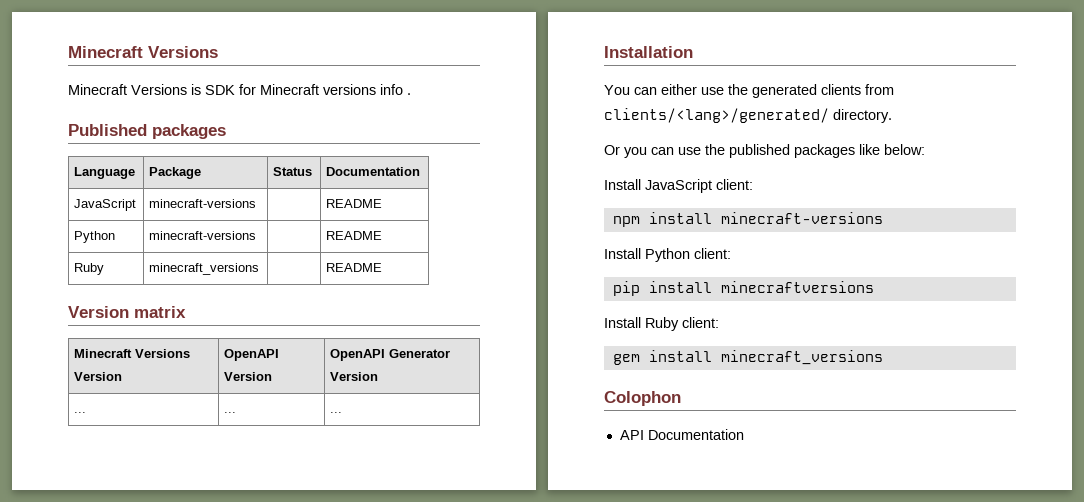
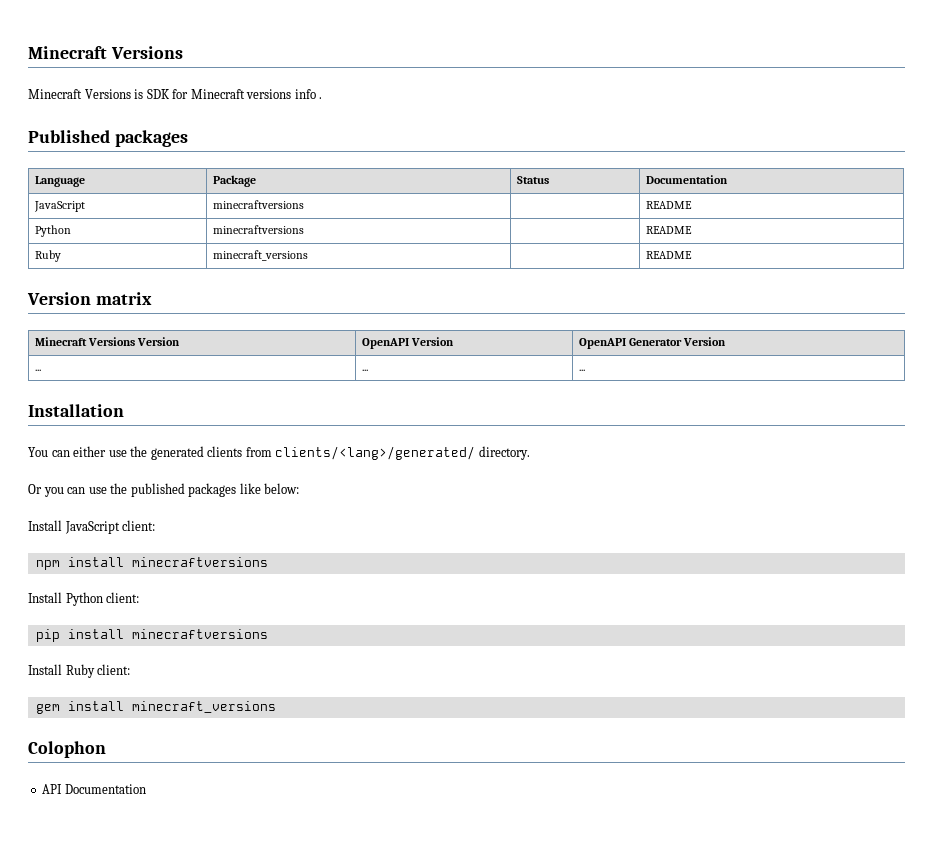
- JavaScript | minecraft-versions | | README
+ JavaScript | minecraftversions | | README
- Python | minecraft-versions | | README
+ Python | minecraftversions | | README
- npm install minecraft-versions
+ npm install minecraftversions

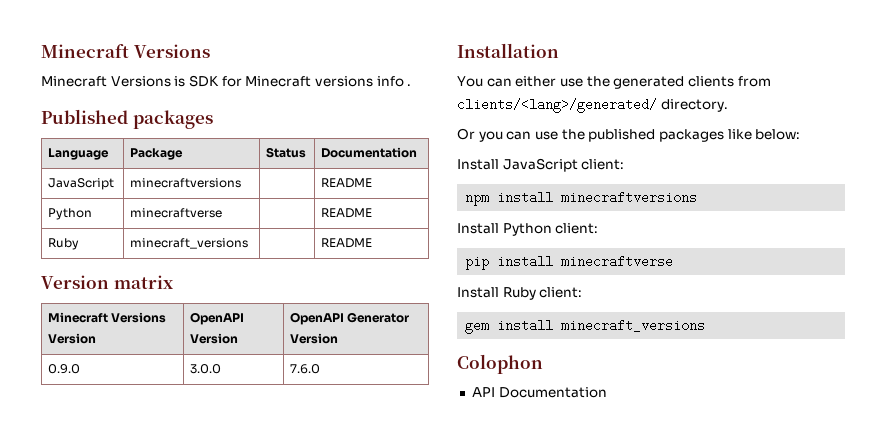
- Python | minecraftversions | | README
+ Python | minecraftverse | | README
- ... | ... | ...
+ 0.9.0 | 3.0.0 | 7.6.0
- pip install minecraftversions
+ pip install minecraftverse

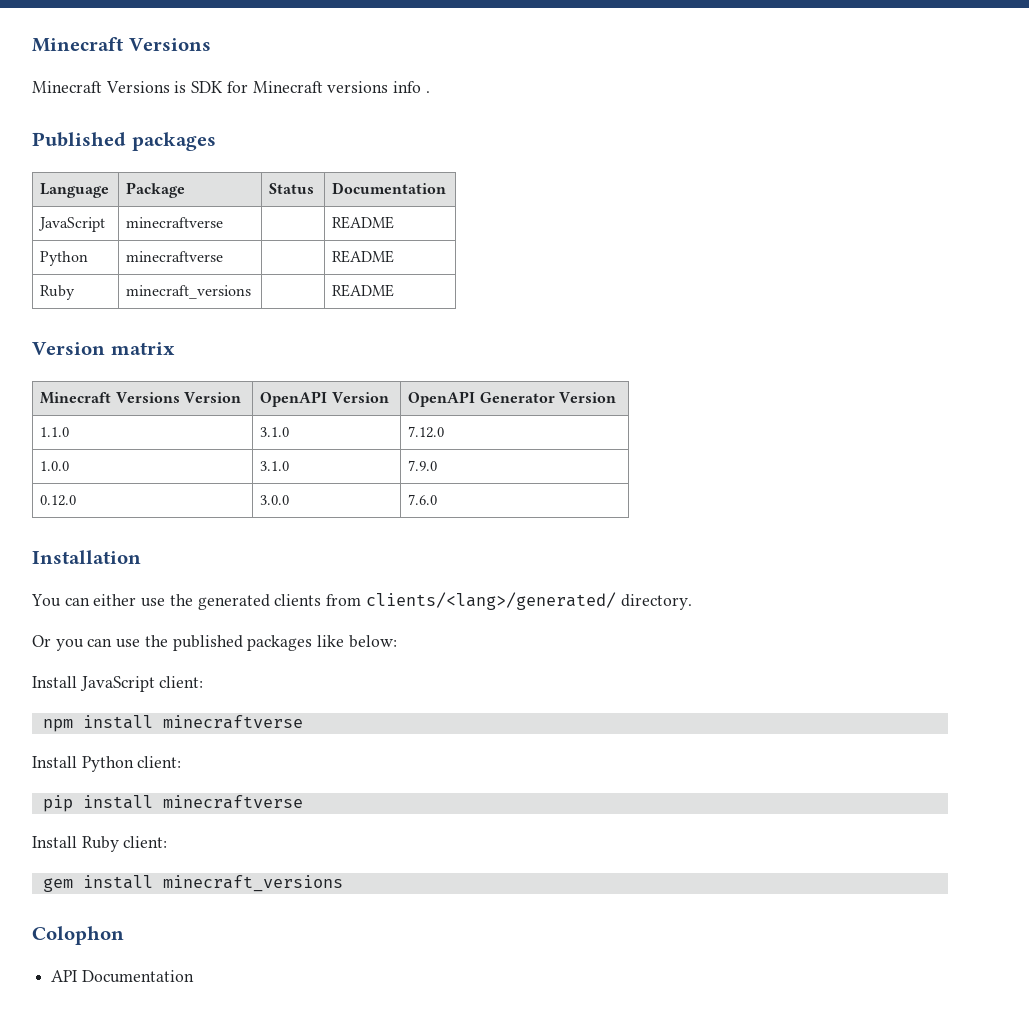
- JavaScript | minecraftversions | | README
+ JavaScript | minecraftverse | | README
- 0.9.0 | 3.0.0 | 7.6.0
+ 1.1.0 | 3.1.0 | 7.12.0
+ 1.0.0 | 3.1.0 | 7.9.0
+ 0.12.0 | 3.0.0 | 7.6.0
- npm install minecraftversions
+ npm install minecraftverse

